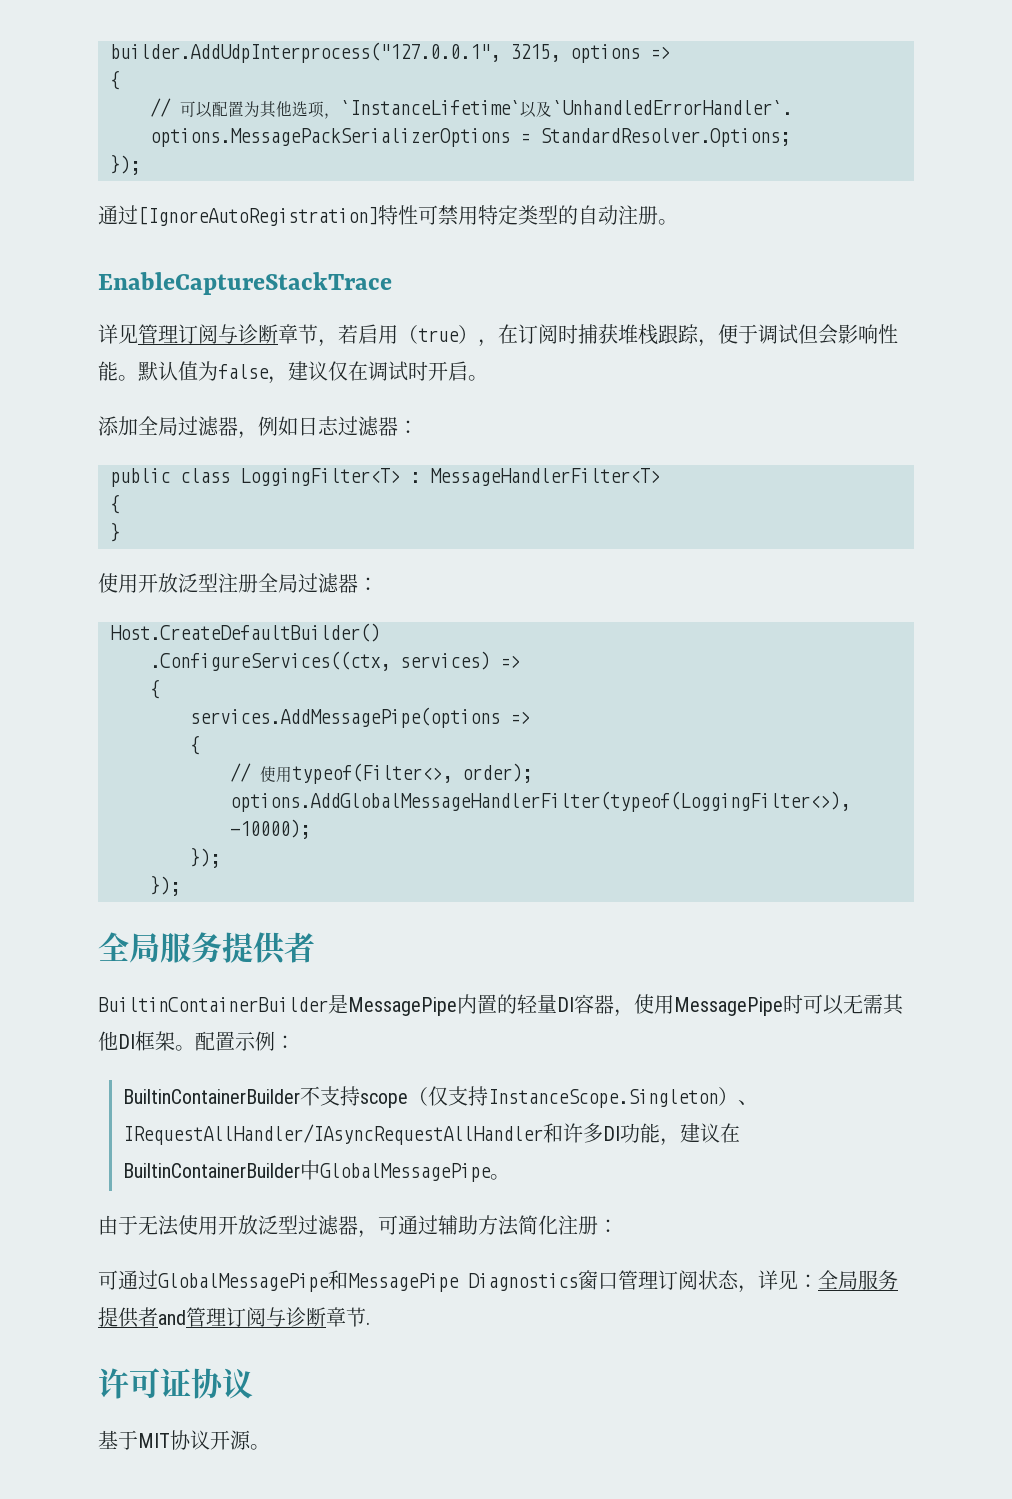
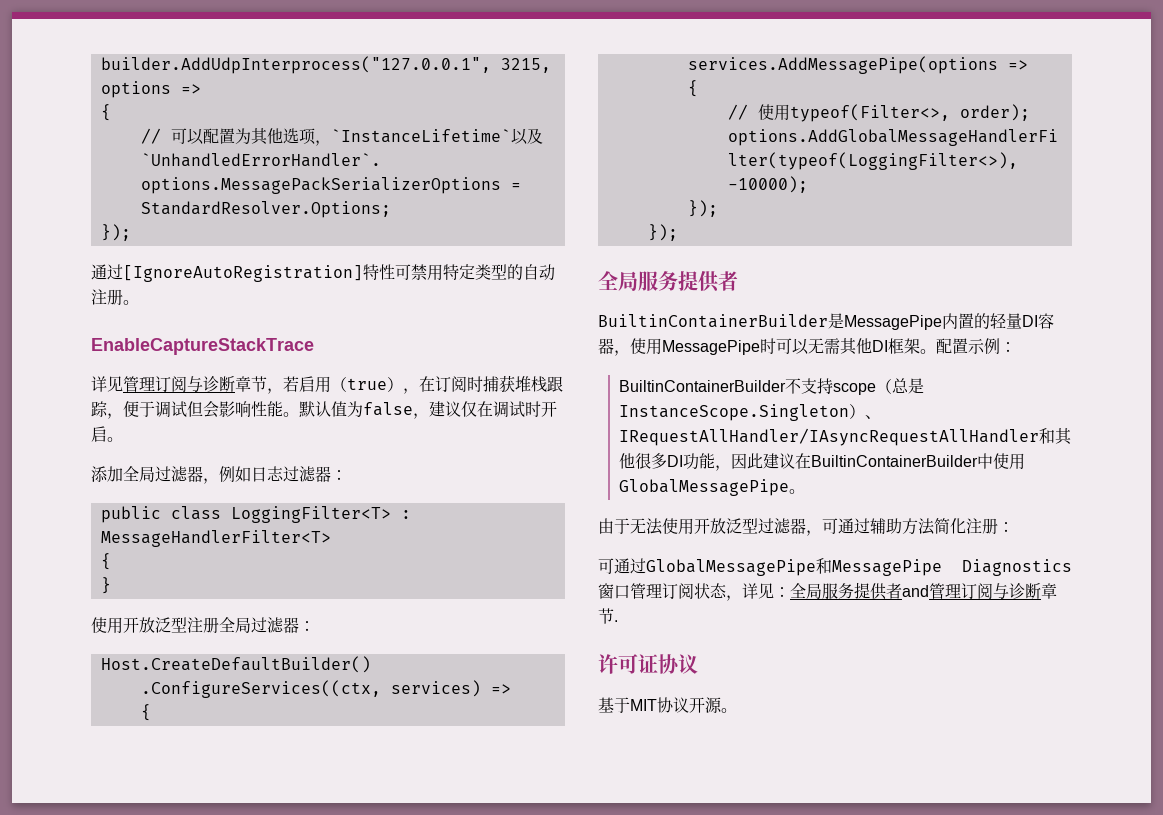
- BuiltinContainerBuilder不支持scope（仅支持InstanceScope.Singleton）、IRequestAllHandler/IAsyncRequestAllHandler和许多DI功能，建议在BuiltinContainerBuilder中GlobalMessagePipe。
+ BuiltinContainerBuilder不支持scope（总是InstanceScope.Singleton）、IRequestAllHandler/IAsyncRequestAllHandler和其他很多DI功能，因此建议在BuiltinContainerBuilder中使用GlobalMessagePipe。

